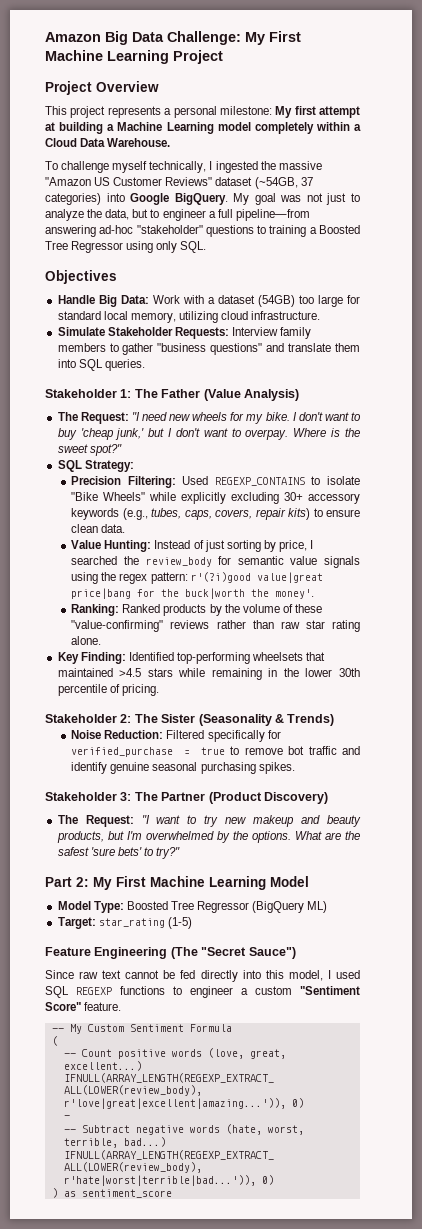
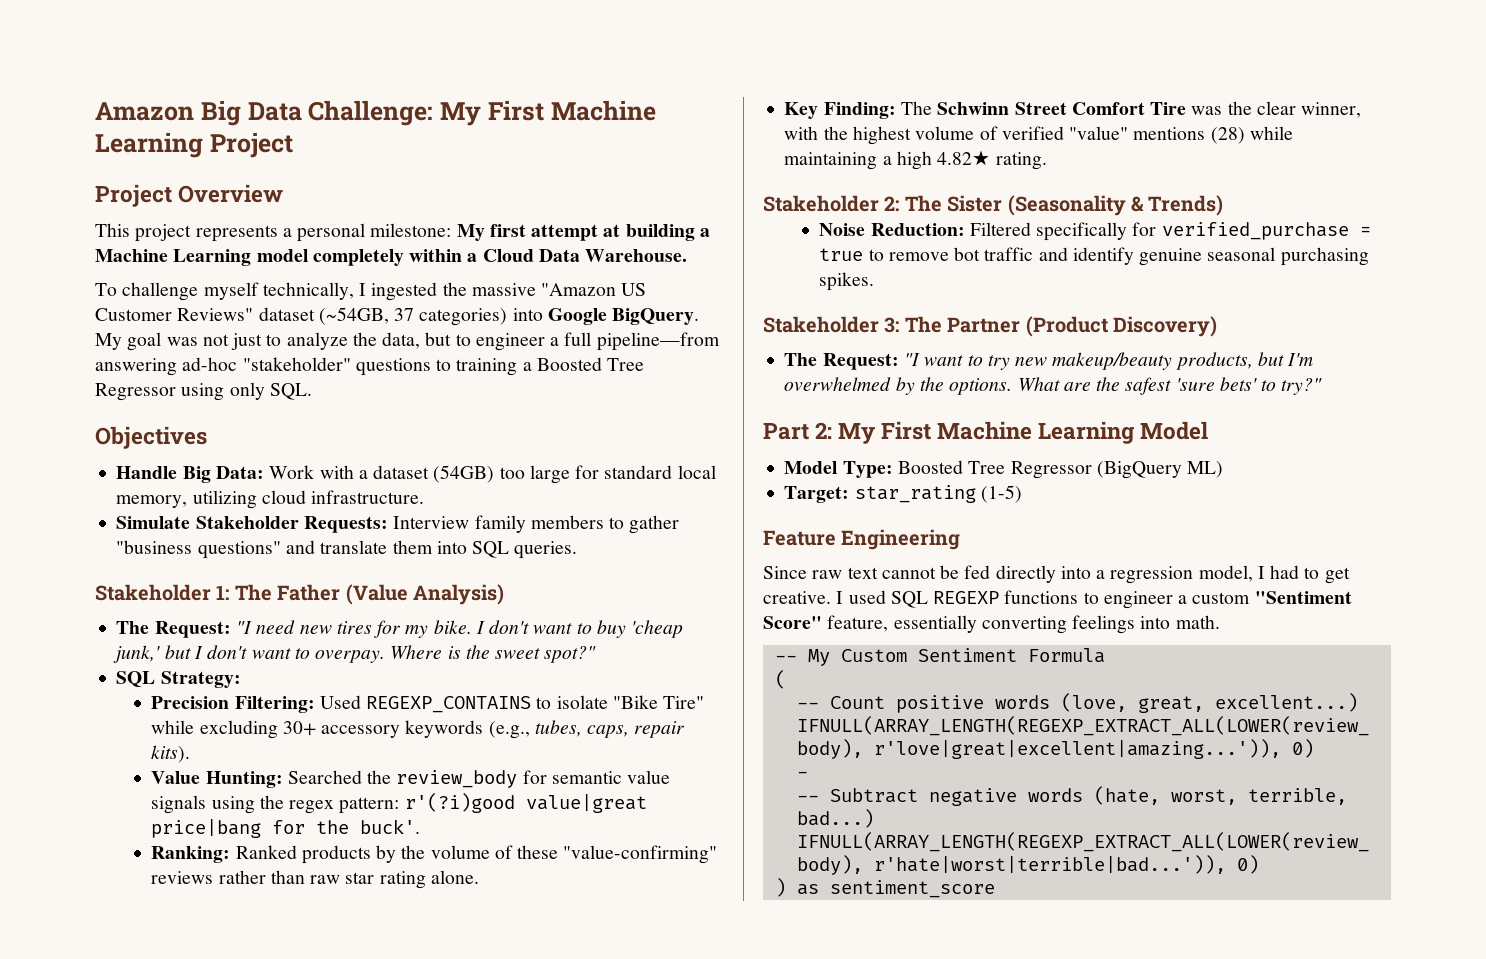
- The Request: "I need new wheels for my bike.
+ The Request: "I need new tires for my bike.
- Precision Filtering: Used REGEXP_CONTAINS to isolate "Bike Wheels" while explicitly excluding 30+ accessory keywords (e.g., tubes, caps, covers, repair kits) to ensure clean data.
- Value Hunting: Instead of just sorting by price, I searched the review_body for semantic value signals using the regex pattern: r'(?i)good value|great price|bang for the buck|worth the money'.
+ Precision Filtering: Used REGEXP_CONTAINS to isolate "Bike Tire" while excluding 30+ accessory keywords (e.g., tubes, caps, repair kits).
+ Value Hunting: Searched the review_body for semantic value signals using the regex pattern: r'(?i)good value|great price|bang for the buck'.
- Key Finding: Identified top-performing wheelsets that maintained >4.5 stars while remaining in the lower 30th percentile of pricing.
+ Key Finding: The Schwinn Street Comfort Tire was the clear winner, with the highest volume of verified "value" mentions (28) while maintaining a high 4.82★ rating.
- The Request: "I want to try new makeup and beauty products, but I'm overwhelmed by the options.
+ The Request: "I want to try new makeup/beauty products, but I'm overwhelmed by the options.
- Feature Engineering (The "Secret Sauce")
+ Feature Engineering
- Since raw text cannot be fed directly into this model, I used SQL REGEXP functions to engineer a custom "Sentiment Score" feature.
+ Since raw text cannot be fed directly into a regression model, I had to get creative. I used SQL REGEXP functions to engineer a custom "Sentiment Score" feature, essentially converting feelings into math.

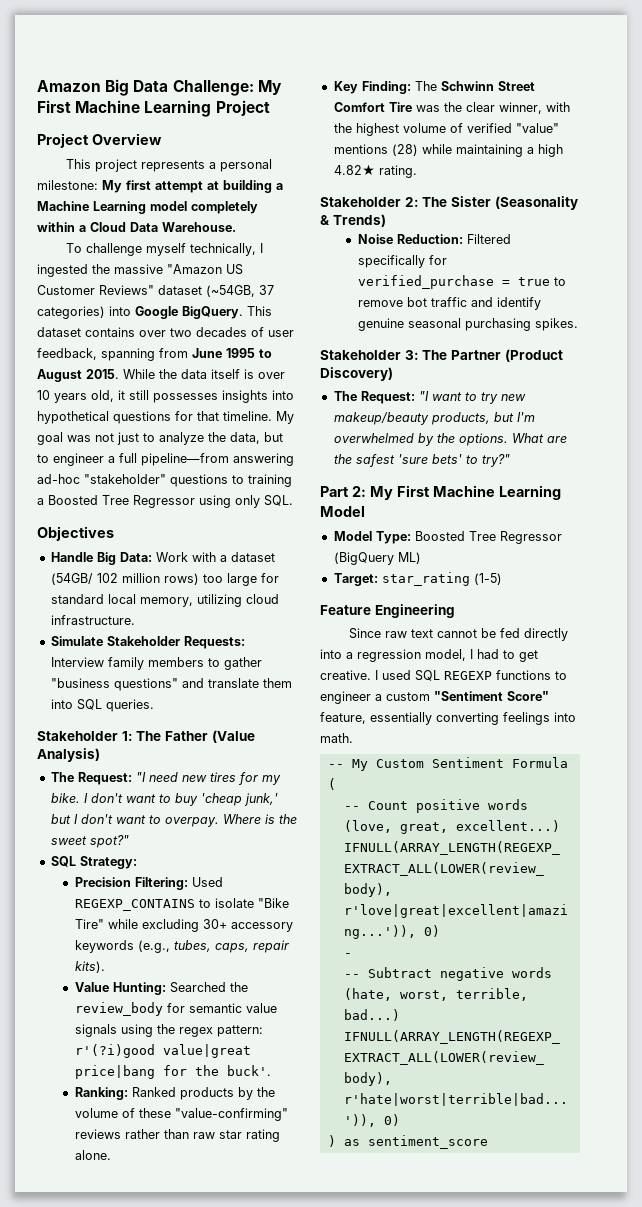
+ This dataset contains over two decades of user feedback, spanning from June 1995 to August 2015. While the data itself is over 10 years old, it still possesses insights into hypothetical questions for that timeline.
- Handle Big Data: Work with a dataset (54GB) too large for standard local memory, utilizing cloud infrastructure.
+ Handle Big Data: Work with a dataset (54GB/ 102 million rows) too large for standard local memory, utilizing cloud infrastructure.

